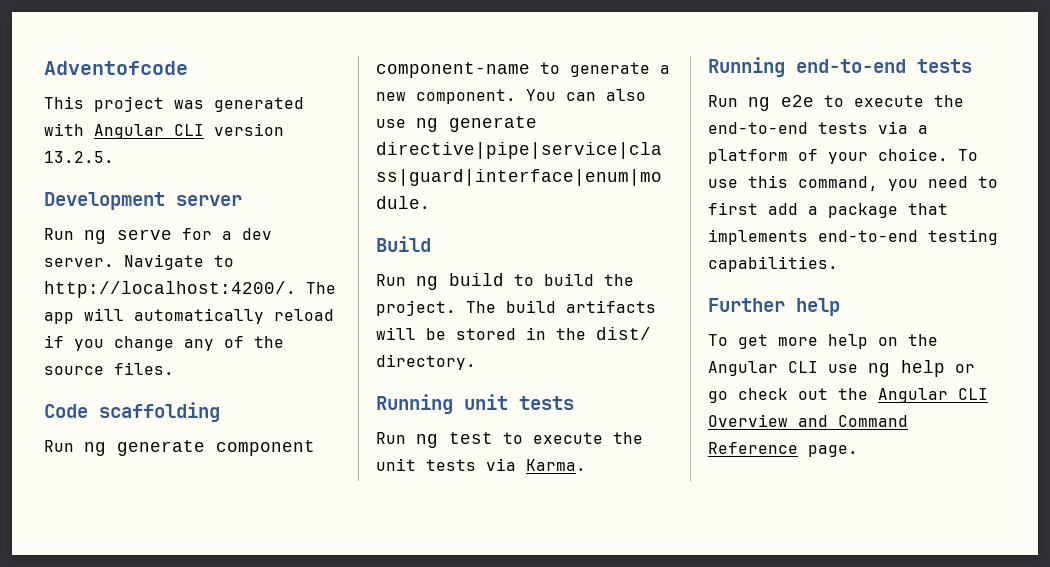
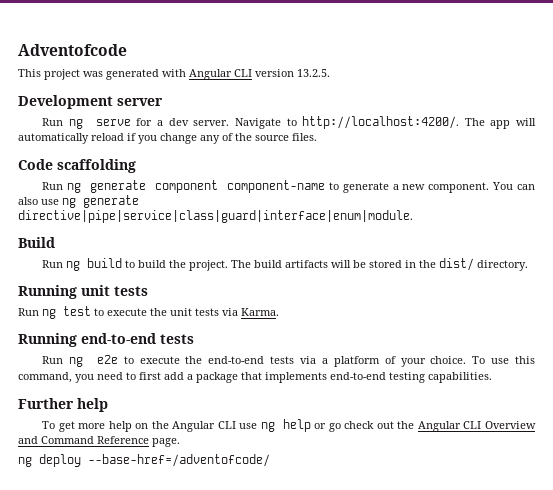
+ ng deploy --base-href=/adventofcode/

